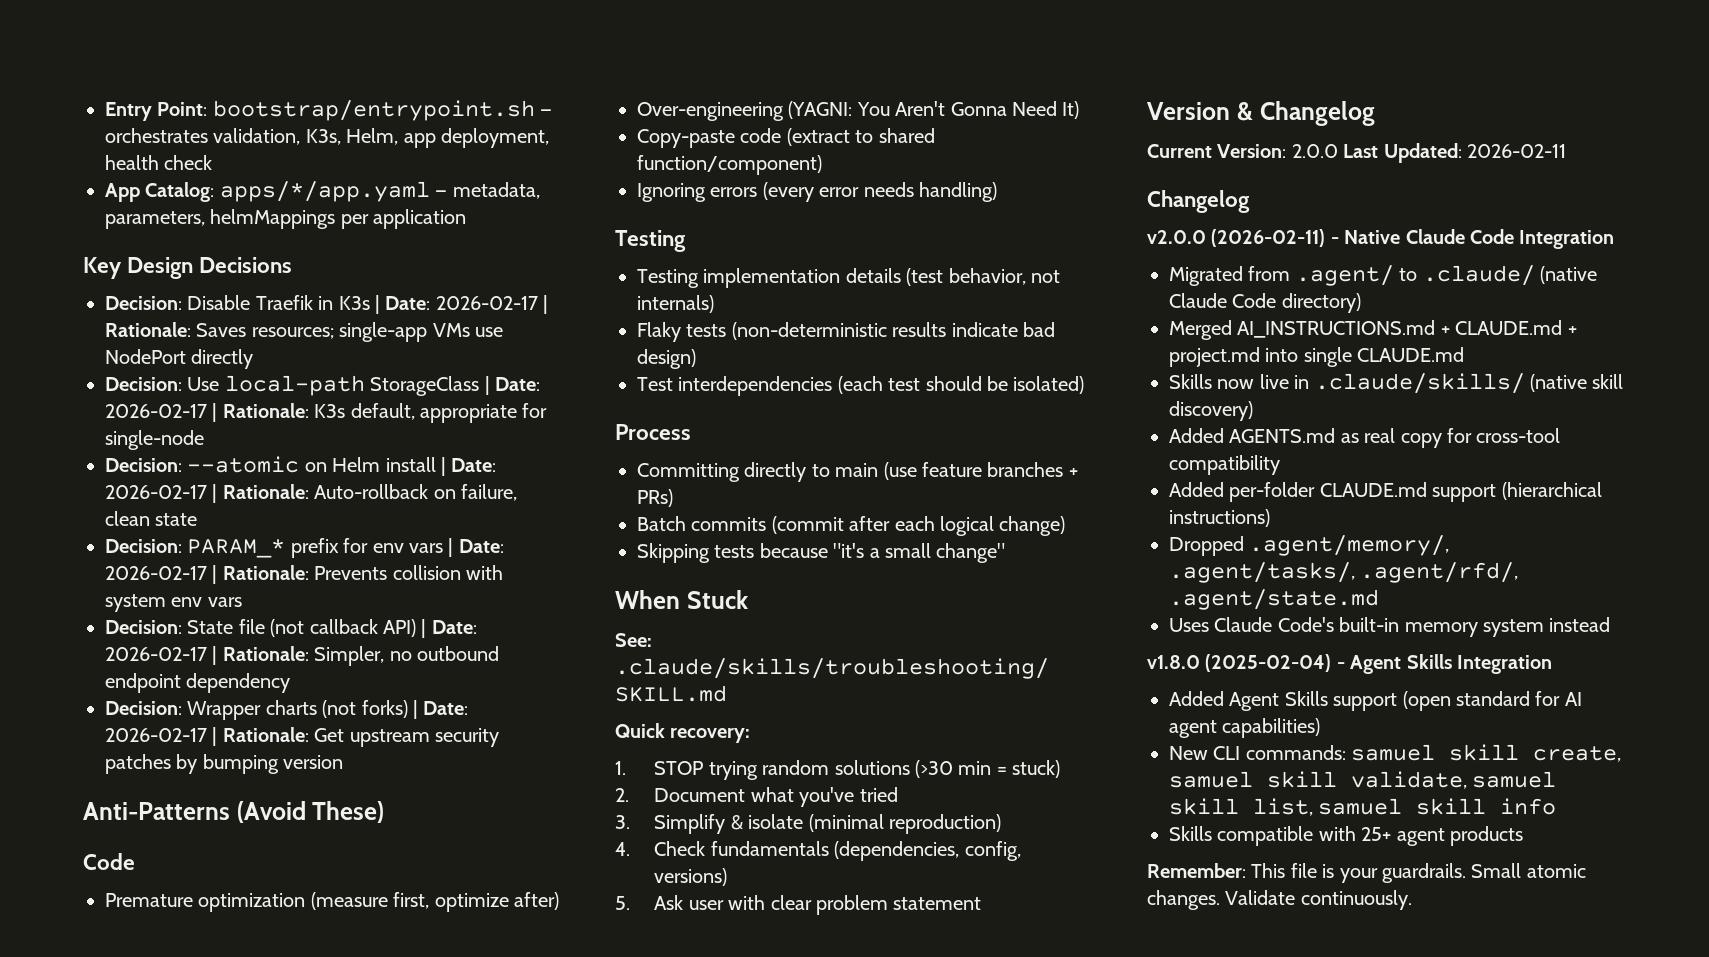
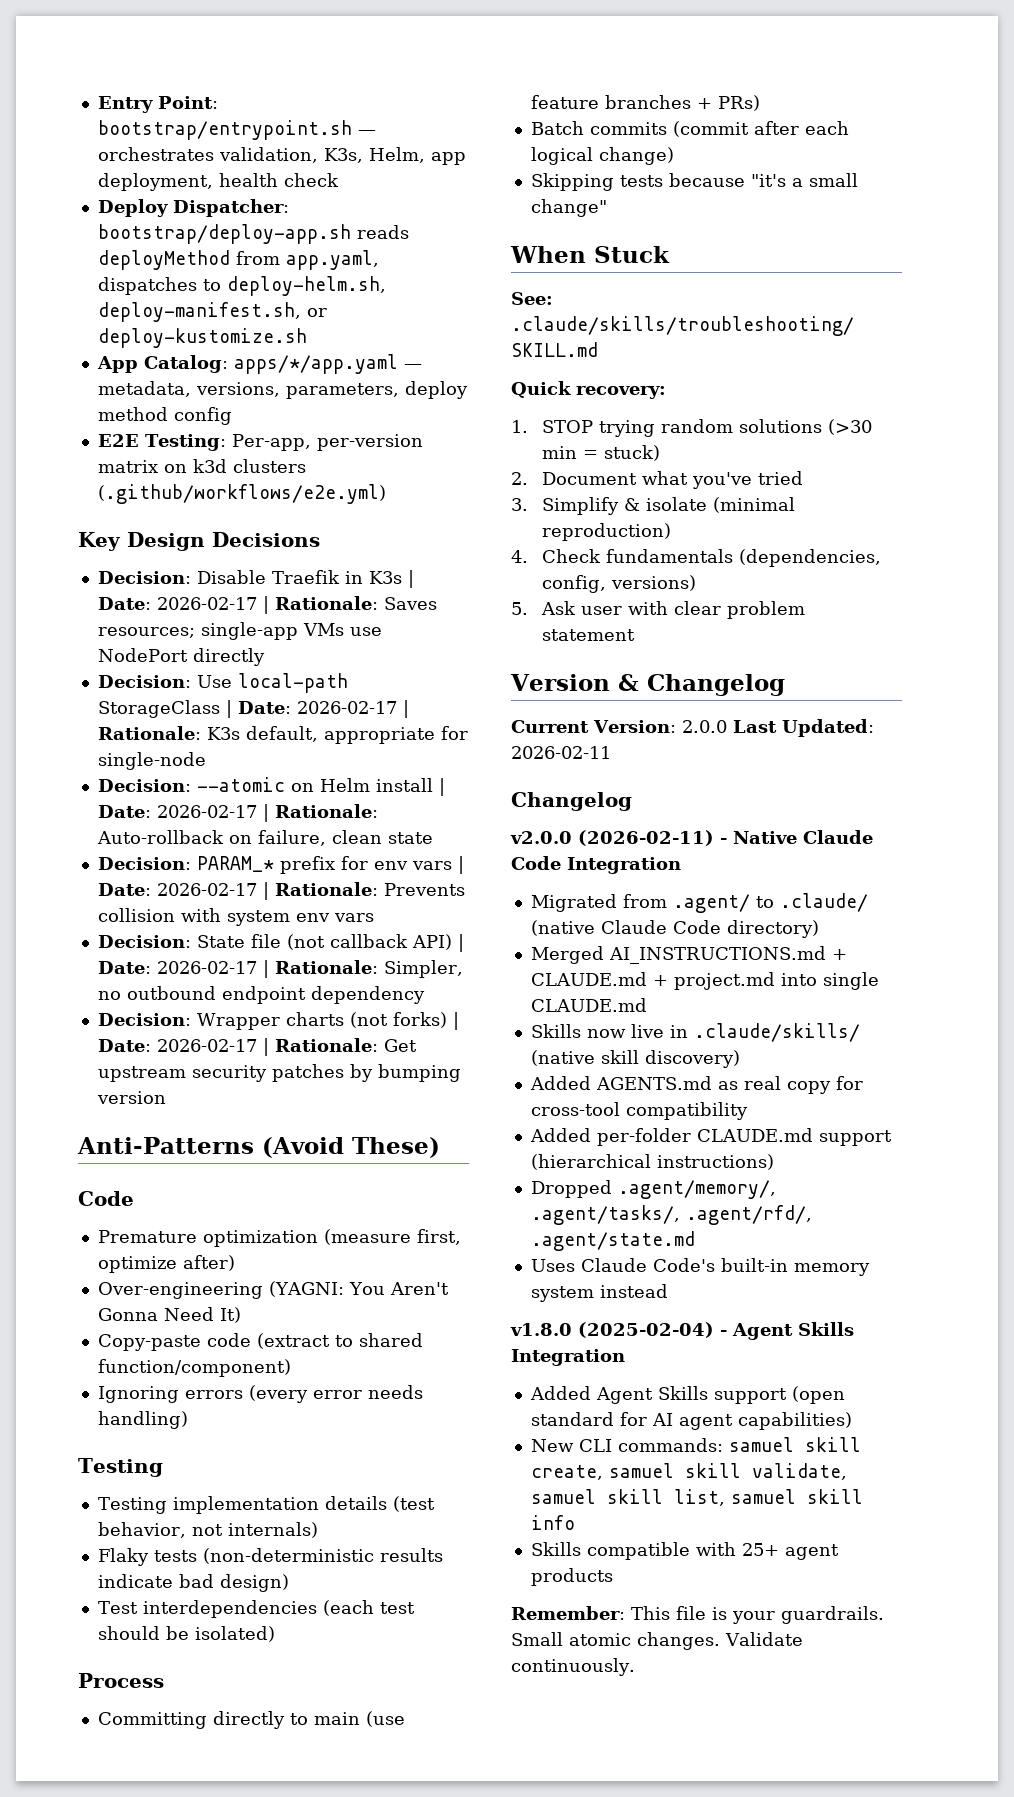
+ Deploy Dispatcher: bootstrap/deploy-app.sh reads deployMethod from app.yaml, dispatches to deploy-helm.sh, deploy-manifest.sh, or deploy-kustomize.sh
- App Catalog: apps/*/app.yaml — metadata, parameters, helmMappings per application
+ App Catalog: apps/*/app.yaml — metadata, versions, parameters, deploy method config
+ E2E Testing: Per-app, per-version matrix on k3d clusters (.github/workflows/e2e.yml)

